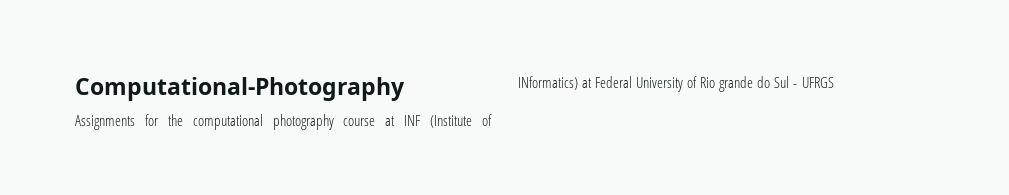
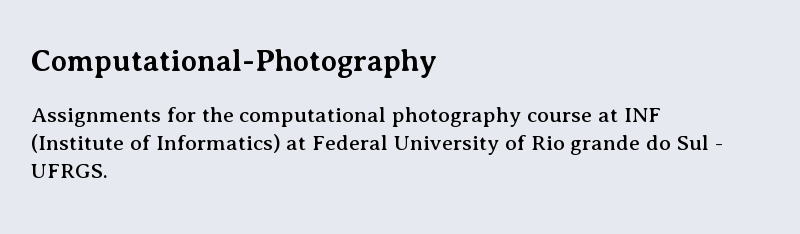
- Assignments for the computational photography course at INF (Institute of INformatics) at Federal University of Rio grande do Sul - UFRGS
+ Assignments for the computational photography course at INF (Institute of Informatics) at Federal University of Rio grande do Sul - UFRGS.

